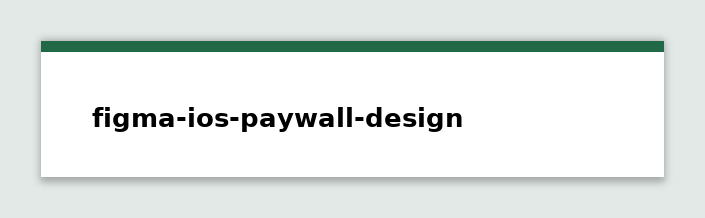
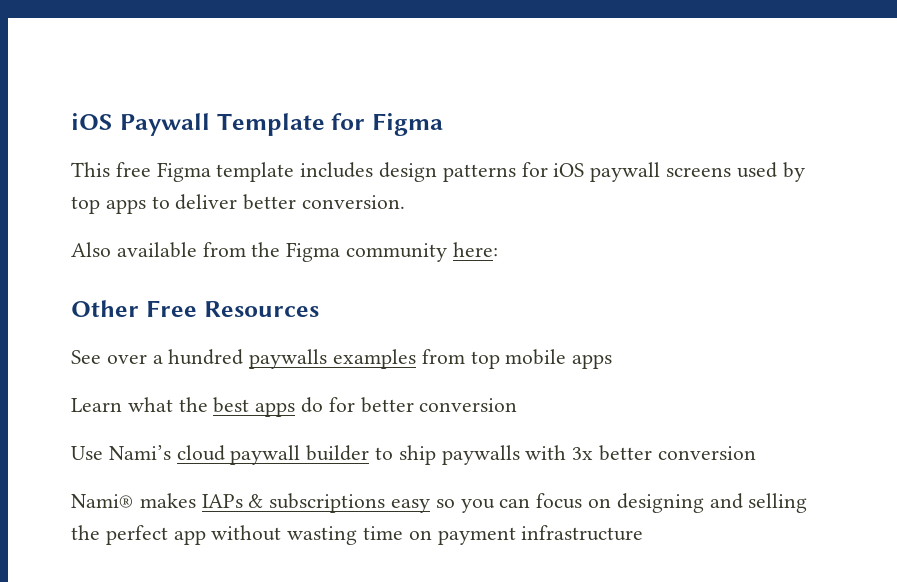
- figma-ios-paywall-design
+ iOS Paywall Template for Figma
+ This free Figma template includes design patterns for iOS paywall screens used by top apps to deliver better conversion.
+ Also available from the Figma community here:
+ Other Free Resources
+ See over a hundred paywalls examples from top mobile apps
+ Learn what the best apps do for better conversion
+ Use Nami’s cloud paywall builder to ship paywalls with 3x better conversion
+ Nami® makes IAPs & subscriptions easy so you can focus on designing and selling the perfect app without wasting time on payment infrastructure

